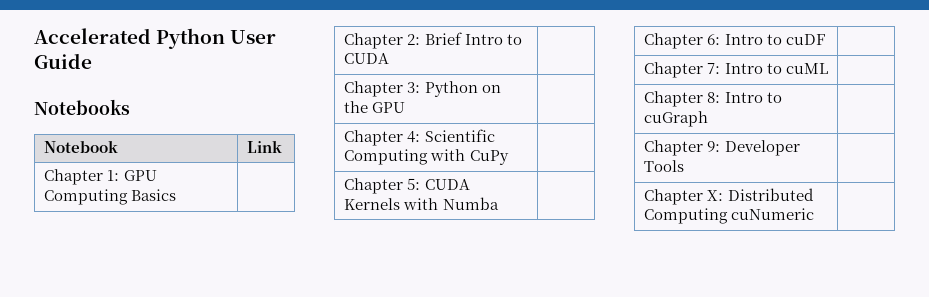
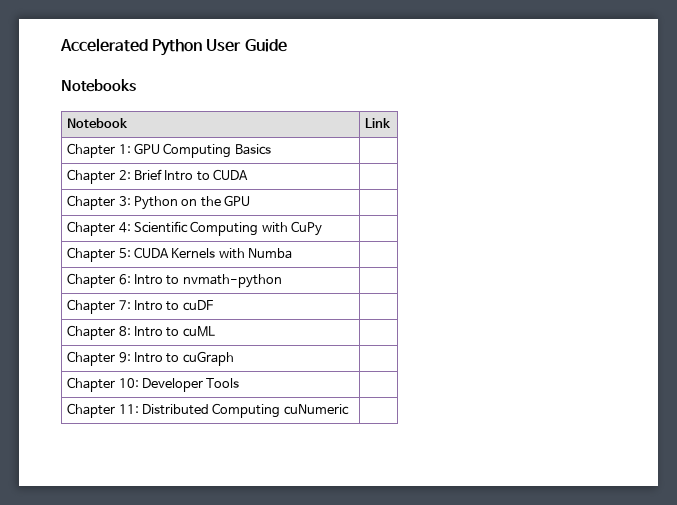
- Chapter 6: Intro to cuDF |
+ Chapter 6: Intro to nvmath-python |
- Chapter 7: Intro to cuML |
+ Chapter 7: Intro to cuDF |
- Chapter 8: Intro to cuGraph |
+ Chapter 8: Intro to cuML |
+ Chapter 9: Intro to cuGraph |
- Chapter 9: Developer Tools |
+ Chapter 10: Developer Tools |
- Chapter X: Distributed Computing cuNumeric |
+ Chapter 11: Distributed Computing cuNumeric |

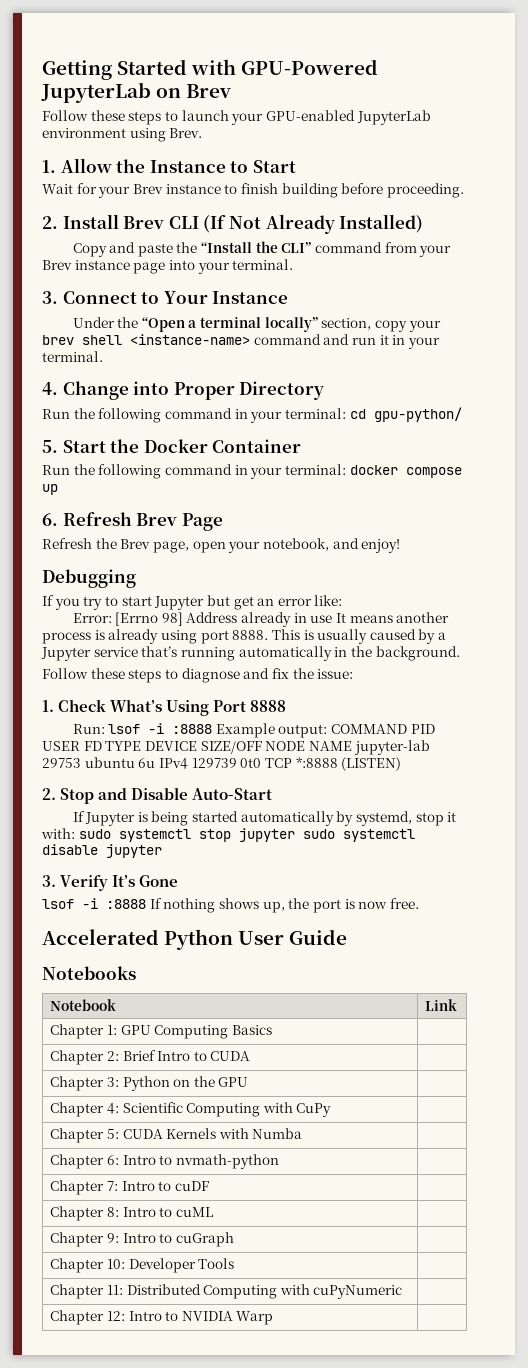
+ Getting Started with GPU-Powered JupyterLab on Brev
+ Follow these steps to launch your GPU-enabled JupyterLab environment using Brev.
+ 1. Allow the Instance to Start
+ Wait for your Brev instance to finish building before proceeding.
+ 2. Install Brev CLI (If Not Already Installed)
+ Copy and paste the “Install the CLI” command from your Brev instance page into your terminal.
+ 3. Connect to Your Instance
+ Under the “Open a terminal locally” section, copy your brev shell <instance-name> command and run it in your terminal.
+ 4. Change into Proper Directory
+ Run the following command in your terminal: cd gpu-python/
+ 5. Start the Docker Container
+ Run the following command in your terminal: docker compose up
+ 6. Refresh Brev Page
+ Refresh the Brev page, open your notebook, and enjoy!
+ Debugging
+ If you try to start Jupyter but get an error like:
+ Error: [Errno 98] Address already in use It means another process is already using port 8888. This is usually caused by a Jupyter service that’s running automatically in the background.
+ Follow these steps to diagnose and fix the issue:
+ 1. Check What’s Using Port 8888
+ Run: lsof -i :8888 Example output: COMMAND PID USER FD TYPE DEVICE SIZE/OFF NODE NAME jupyter-lab 29753 ubuntu 6u IPv4 129739 0t0 TCP *:8888 (LISTEN)
+ 2. Stop and Disable Auto-Start
+ If Jupyter is being started automatically by systemd, stop it with: sudo systemctl stop jupyter sudo systemctl disable jupyter
+ 3. Verify It’s Gone
+ lsof -i :8888 If nothing shows up, the port is now free.
- Chapter 11: Distributed Computing cuNumeric |
+ Chapter 11: Distributed Computing with cuPyNumeric |
+ Chapter 12: Intro to NVIDIA Warp |

